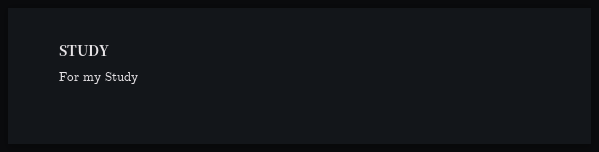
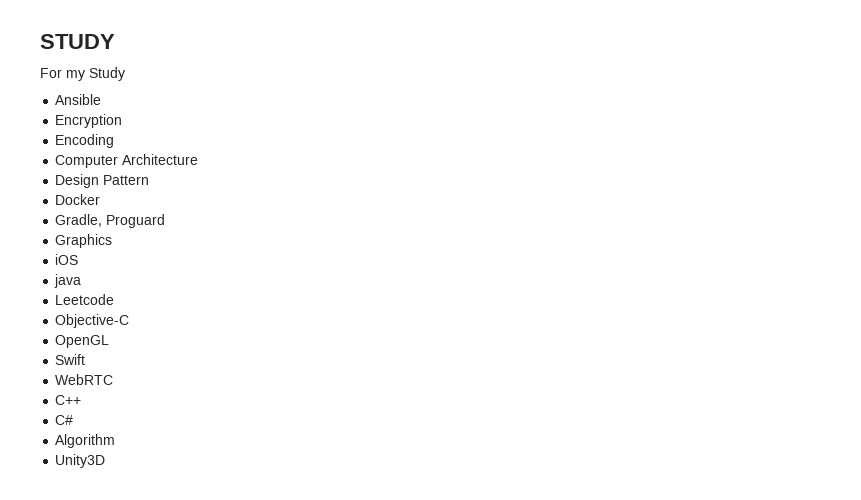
+ Ansible
+ Encryption
+ Encoding
+ Computer Architecture
+ Design Pattern
+ Docker
+ Gradle, Proguard
+ Graphics
+ iOS
+ java
+ Leetcode
+ Objective-C
+ OpenGL
+ Swift
+ WebRTC
+ C++
+ C#
+ Algorithm
+ Unity3D

